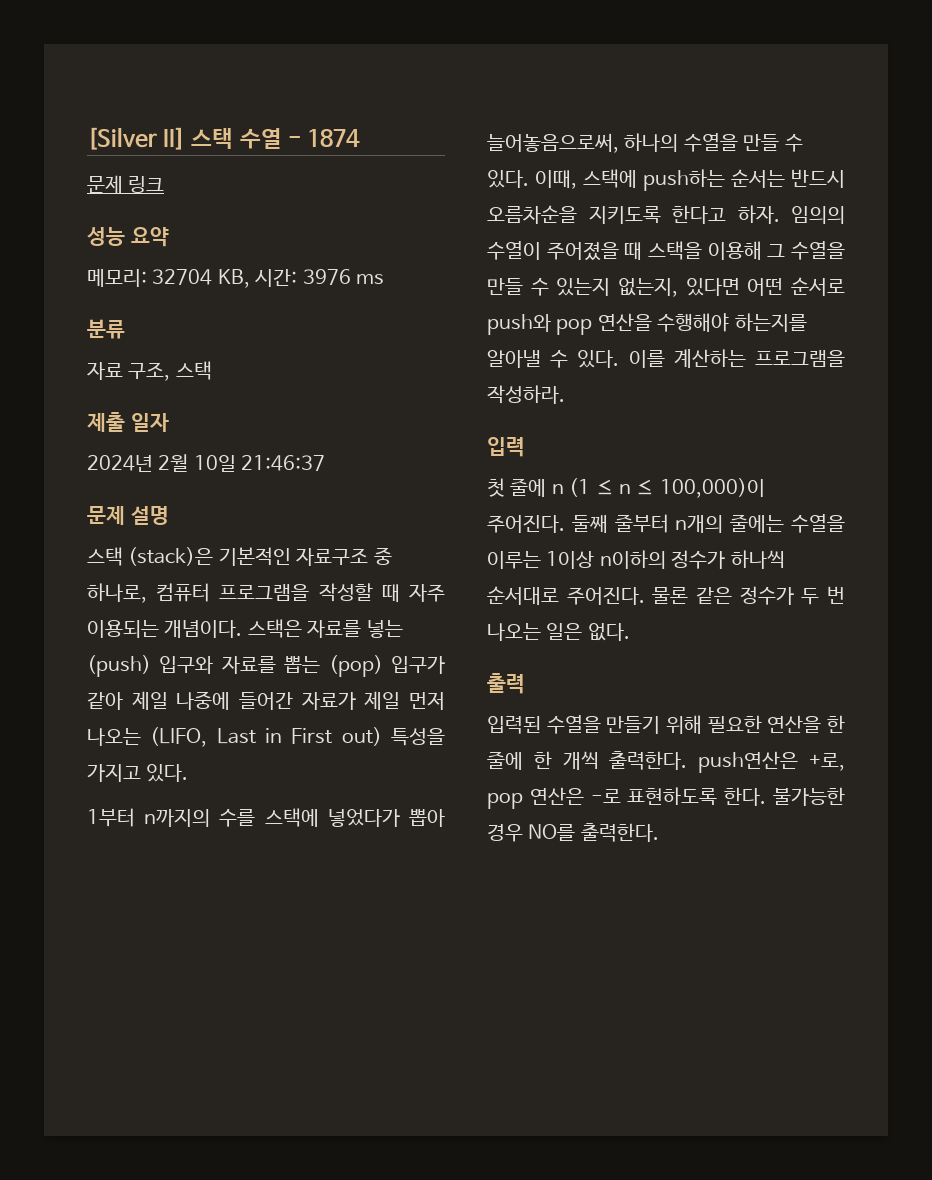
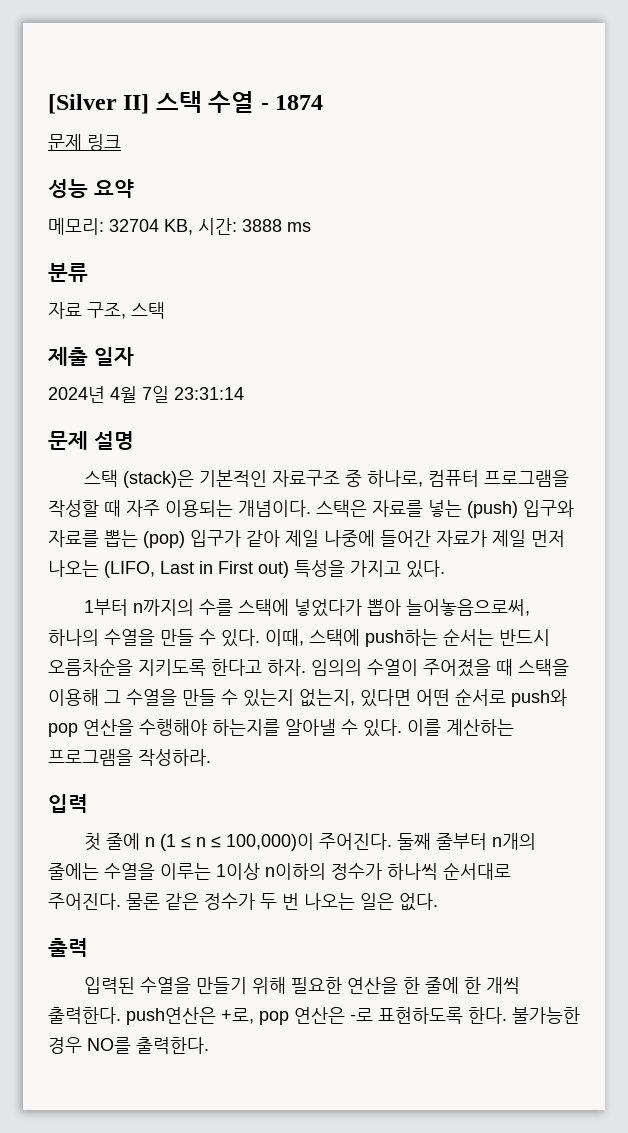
- 메모리: 32704 KB, 시간: 3976 ms
+ 메모리: 32704 KB, 시간: 3888 ms
- 2024년 2월 10일 21:46:37
+ 2024년 4월 7일 23:31:14

